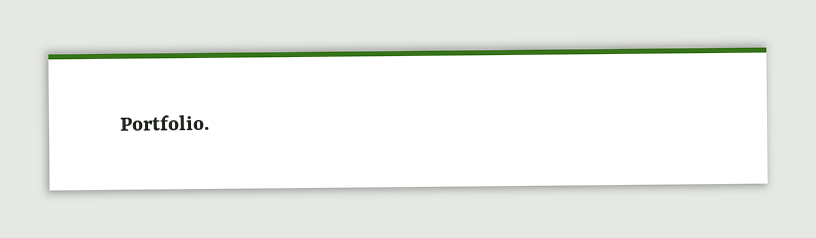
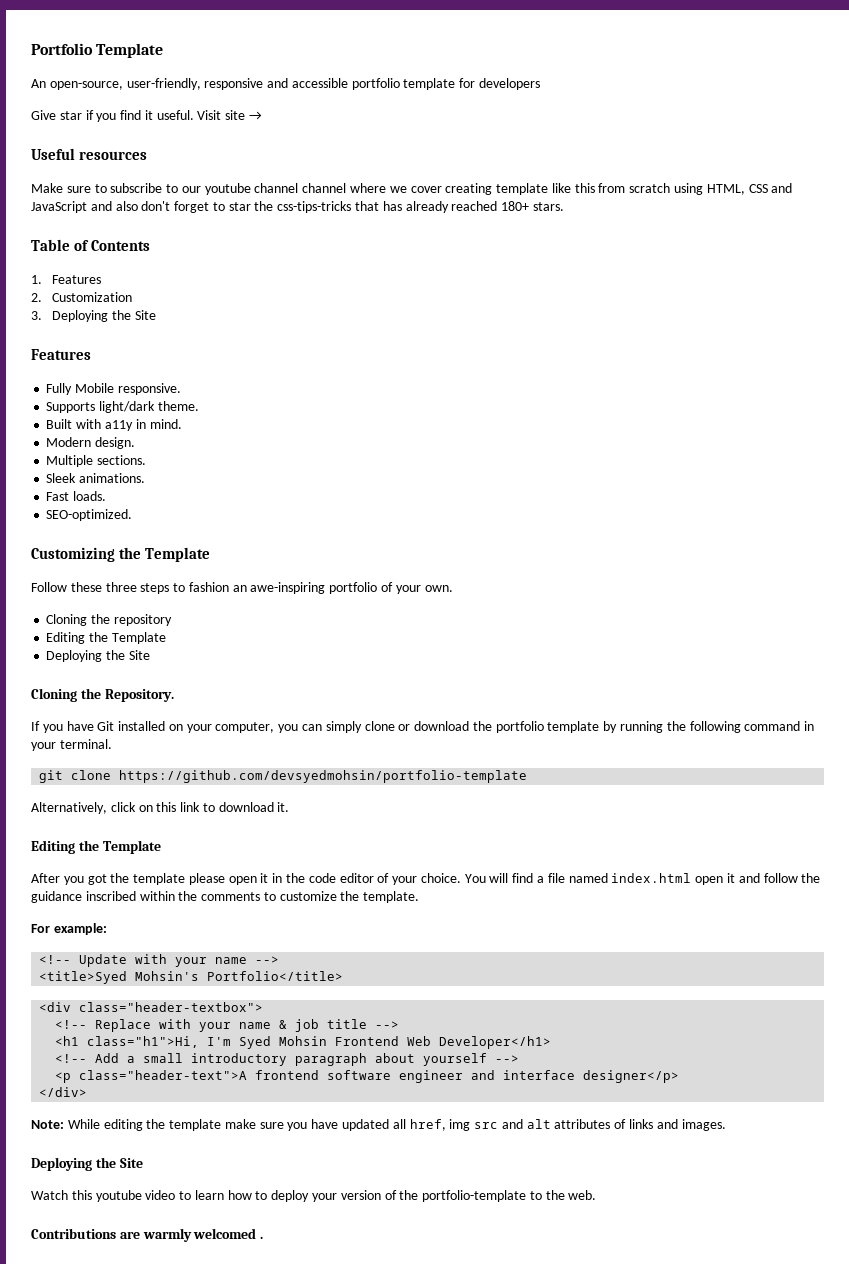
- Portfolio.
+ Portfolio Template
+ An open-source, user-friendly, responsive and accessible portfolio template for developers
+ Give star if you find it useful. Visit site →
+ Useful resources
+ Make sure to subscribe to our youtube channel channel where we cover creating template like this from scratch using HTML, CSS and JavaScript and also don't forget to star the css-tips-tricks that has already reached 180+ stars.
+ Table of Contents
+ 1. Features
+ 2. Customization
+ 3. Deploying the Site
+ Features
+ Fully Mobile responsive.
+ Supports light/dark theme.
+ Built with a11y in mind.
+ Modern design.
+ Multiple sections.
+ Sleek animations.
+ Fast loads.
+ SEO-optimized.
+ Customizing the Template
+ Follow these three steps to fashion an awe-inspiring portfolio of your own.
+ Cloning the repository
+ Editing the Template
+ Deploying the Site
+ Cloning the Repository.
+ If you have Git installed on your computer, you can simply clone or download the portfolio template by running the following command in your terminal.
+ git clone https://github.com/devsyedmohsin/portfolio-template
+ Alternatively, click on this link to download it.
+ Editing the Template
+ After you got the template please open it in the code editor of your choice. You will find a file named index.html open it and follow the guidance inscribed within the comments to customize the template.
+ For example:
+ <!-- Update with your name -->
+ <title>Syed Mohsin's Portfolio</title>
+ <div class="header-textbox">
+ <!-- Replace with your name & job title -->
+ <h1 class="h1">Hi, I'm Syed Mohsin Frontend Web Developer</h1>
+ <!-- Add a small introductory paragraph about yourself -->
+ <p class="header-text">A frontend software engineer and interface designer</p>
+ </div>
+ Note: While editing the template make sure you have updated all href, img src and alt attributes of links and images.
+ Deploying the Site
+ Watch this youtube video to learn how to deploy your version of the portfolio-template to the web.
+ Contributions are warmly welcomed .

